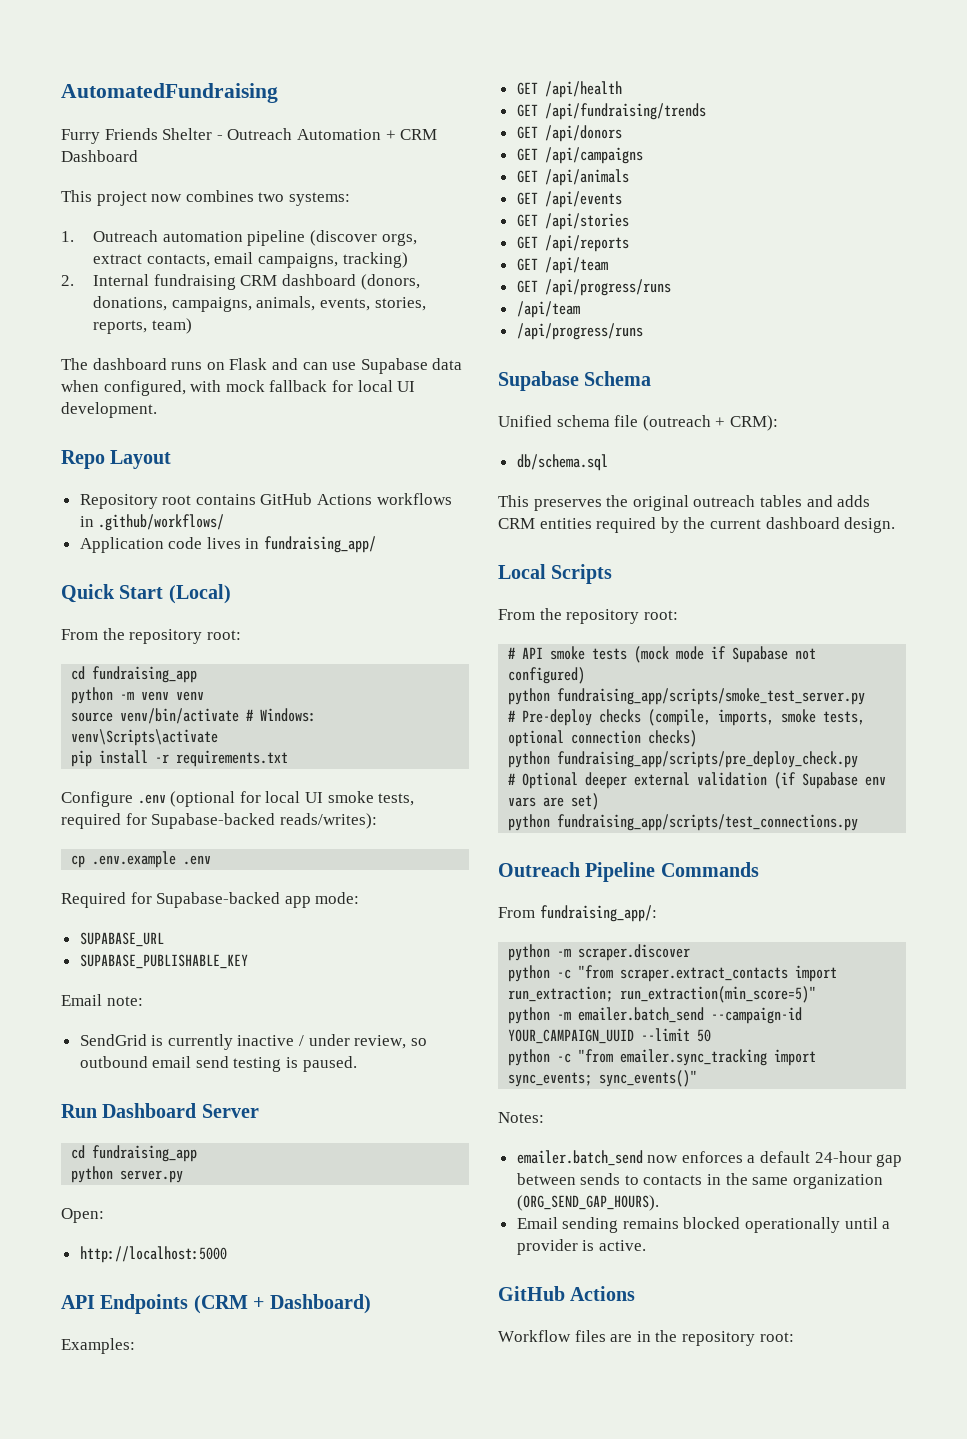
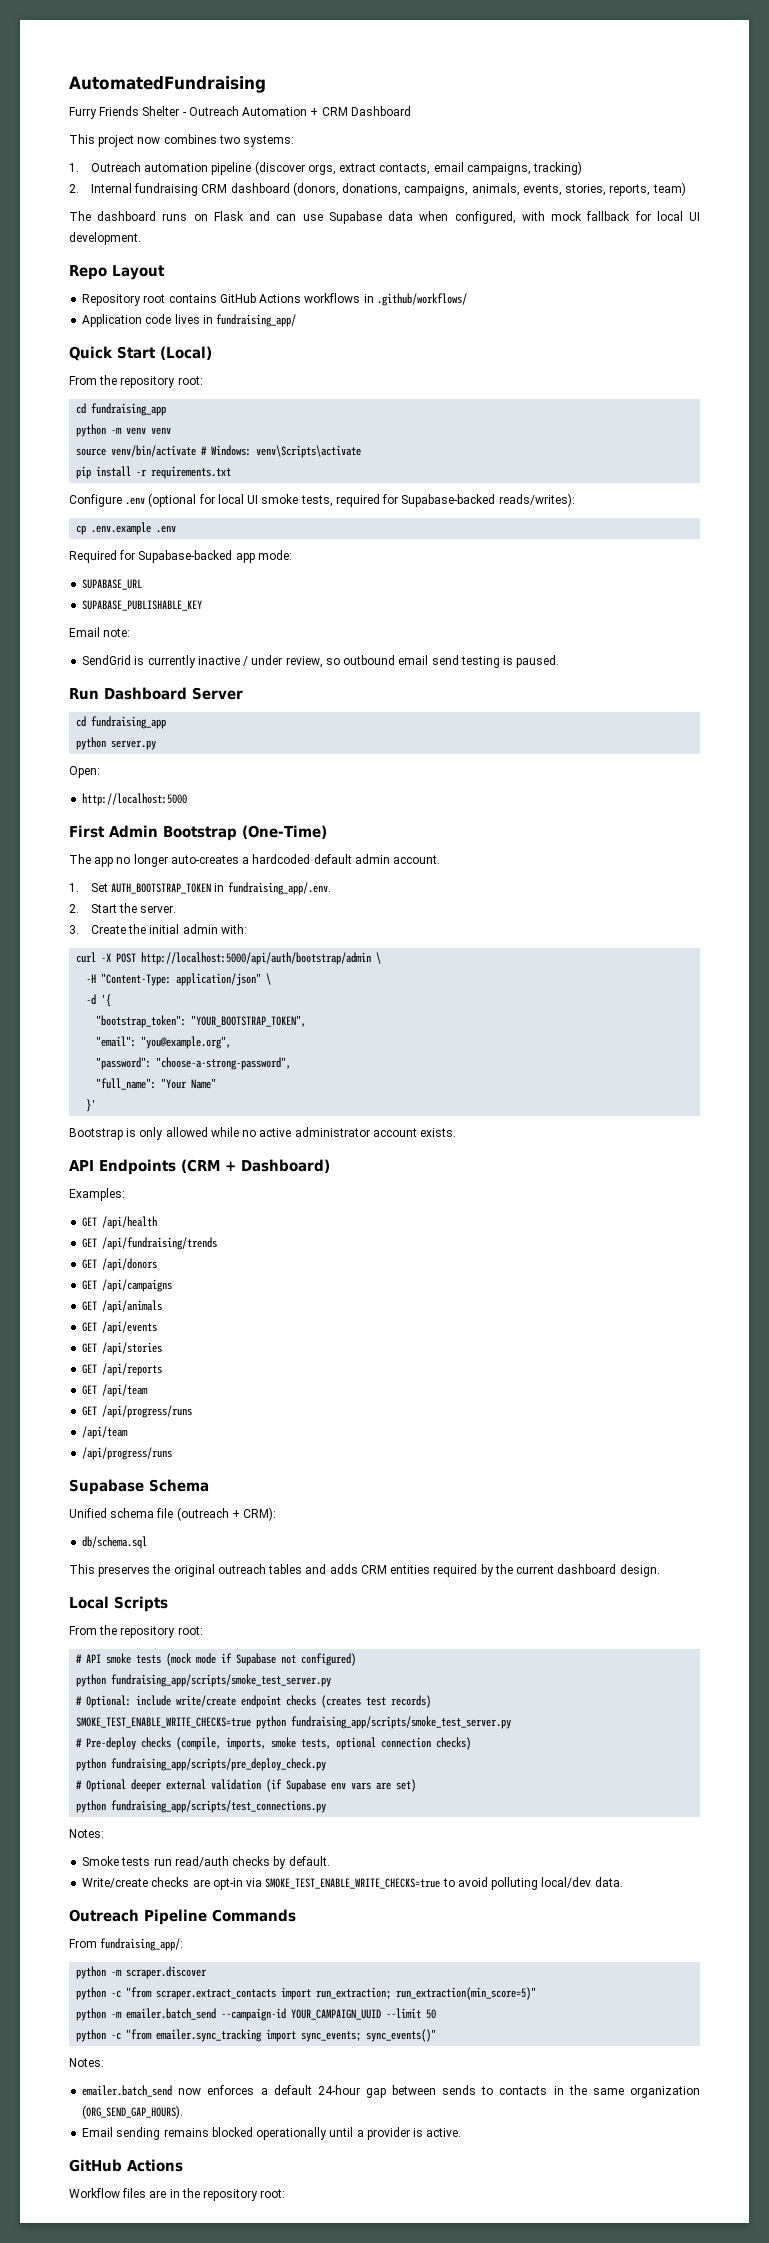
+ First Admin Bootstrap (One-Time)
+ The app no longer auto-creates a hardcoded default admin account.
+ 1. Set AUTH_BOOTSTRAP_TOKEN in fundraising_app/.env.
+ 2. Start the server.
+ 3. Create the initial admin with:
+ curl -X POST http://localhost:5000/api/auth/bootstrap/admin \
+ -H "Content-Type: application/json" \
+ -d '{
+ "bootstrap_token": "YOUR_BOOTSTRAP_TOKEN",
+ "email": "you@example.org",
+ "password": "choose-a-strong-password",
+ "full_name": "Your Name"
+ }'
+ Bootstrap is only allowed while no active administrator account exists.
+ # Optional: include write/create endpoint checks (creates test records)
+ SMOKE_TEST_ENABLE_WRITE_CHECKS=true python fundraising_app/scripts/smoke_test_server.py
  python fundraising_app/scripts/test_connections.py
+ Notes:
+ Smoke tests run read/auth checks by default.
+ Write/create checks are opt-in via SMOKE_TEST_ENABLE_WRITE_CHECKS=true to avoid polluting local/dev data.

